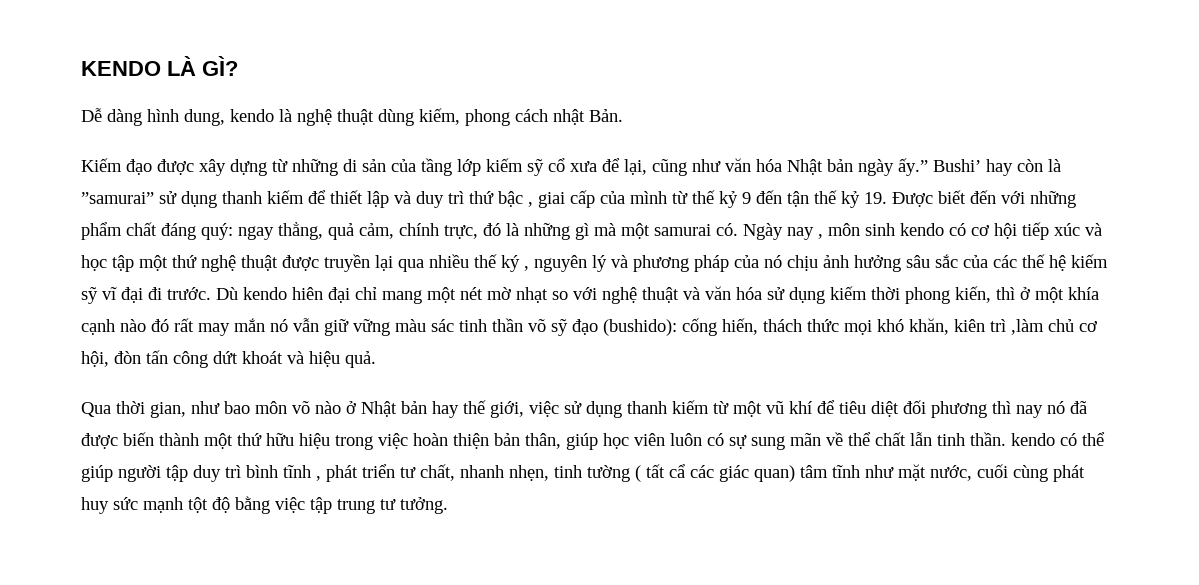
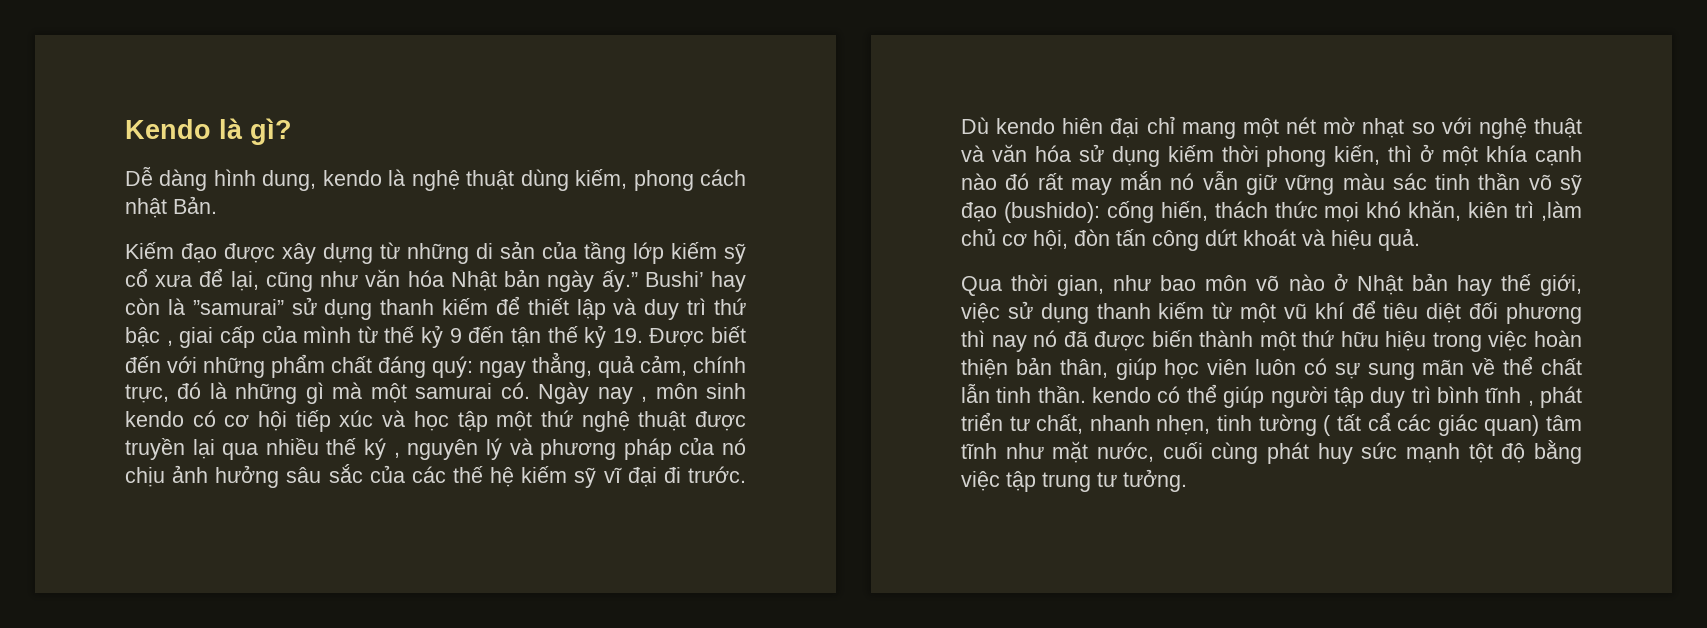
- KENDO LÀ GÌ?
+ Kendo là gì?

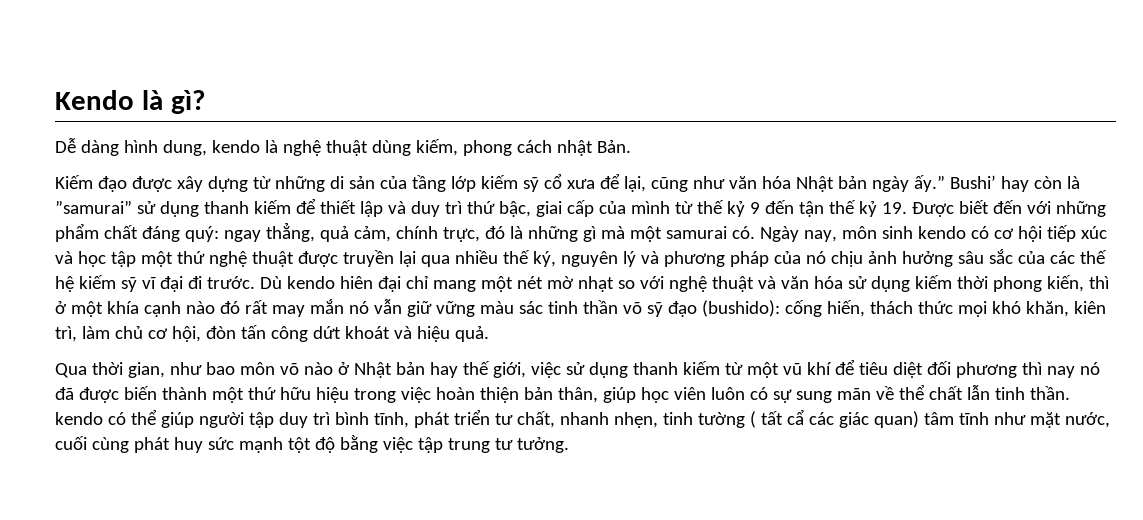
- Bushi’ hay còn là ”samurai” sử dụng thanh kiếm để thiết lập và duy trì thứ bậc , giai cấp của mình từ thế kỷ 9 đến tận thế kỷ 19. Được biết đến với những phẩm chất đáng quý: ngay thẳng, quả cảm, chính trực, đó là những gì mà một samurai có.
+ Bushi’ hay còn là ”samurai” sử dụng thanh kiếm để thiết lập và duy trì thứ bậc, giai cấp của mình từ thế kỷ 9 đến tận thế kỷ 19. Được biết đến với những phẩm chất đáng quý: ngay thẳng, quả cảm, chính trực, đó là những gì mà một samurai có.
- Ngày nay , môn sinh kendo có cơ hội tiếp xúc và học tập một thứ nghệ thuật được truyền lại qua nhiều thế ký , nguyên lý và phương pháp của nó chịu ảnh hưởng sâu sắc của các thế hệ kiếm sỹ vĩ đại đi trước.
+ Ngày nay, môn sinh kendo có cơ hội tiếp xúc và học tập một thứ nghệ thuật được truyền lại qua nhiều thế ký, nguyên lý và phương pháp của nó chịu ảnh hưởng sâu sắc của các thế hệ kiếm sỹ vĩ đại đi trước.
- cống hiến, thách thức mọi khó khăn, kiên trì ,làm chủ cơ hội, đòn tấn công dứt khoát và hiệu quả.
+ cống hiến, thách thức mọi khó khăn, kiên trì, làm chủ cơ hội, đòn tấn công dứt khoát và hiệu quả.
- Qua thời gian, như bao môn võ nào ở Nhật bản hay thế giới, việc sử dụng thanh kiếm từ một vũ khí để tiêu diệt đối phương thì nay nó đã được biến thành một thứ hữu hiệu trong việc hoàn thiện bản thân, giúp học viên luôn có sự sung mãn về thể chất lẫn tinh thần. kendo có thể giúp người tập duy trì bình tĩnh , phát triển tư chất, nhanh nhẹn, tinh tường ( tất cẩ các giác quan) tâm tĩnh như mặt nước, cuối cùng phát huy sức mạnh tột độ bằng việc tập trung tư tưởng.
+ Qua thời gian, như bao môn võ nào ở Nhật bản hay thế giới, việc sử dụng thanh kiếm từ một vũ khí để tiêu diệt đối phương thì nay nó đã được biến thành một thứ hữu hiệu trong việc hoàn thiện bản thân, giúp học viên luôn có sự sung mãn về thể chất lẫn tinh thần. kendo có thể giúp người tập duy trì bình tĩnh, phát triển tư chất, nhanh nhẹn, tinh tường ( tất cẩ các giác quan) tâm tĩnh như mặt nước, cuối cùng phát huy sức mạnh tột độ bằng việc tập trung tư tưởng.

